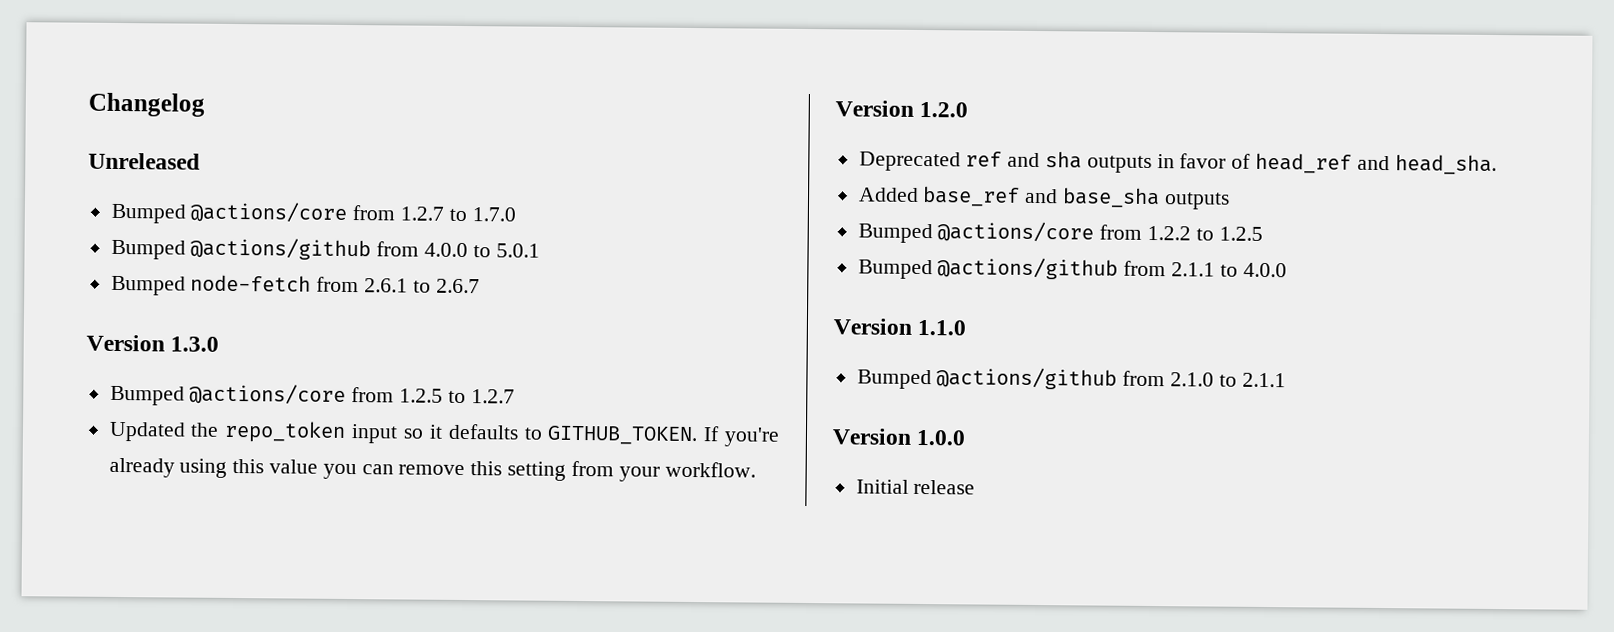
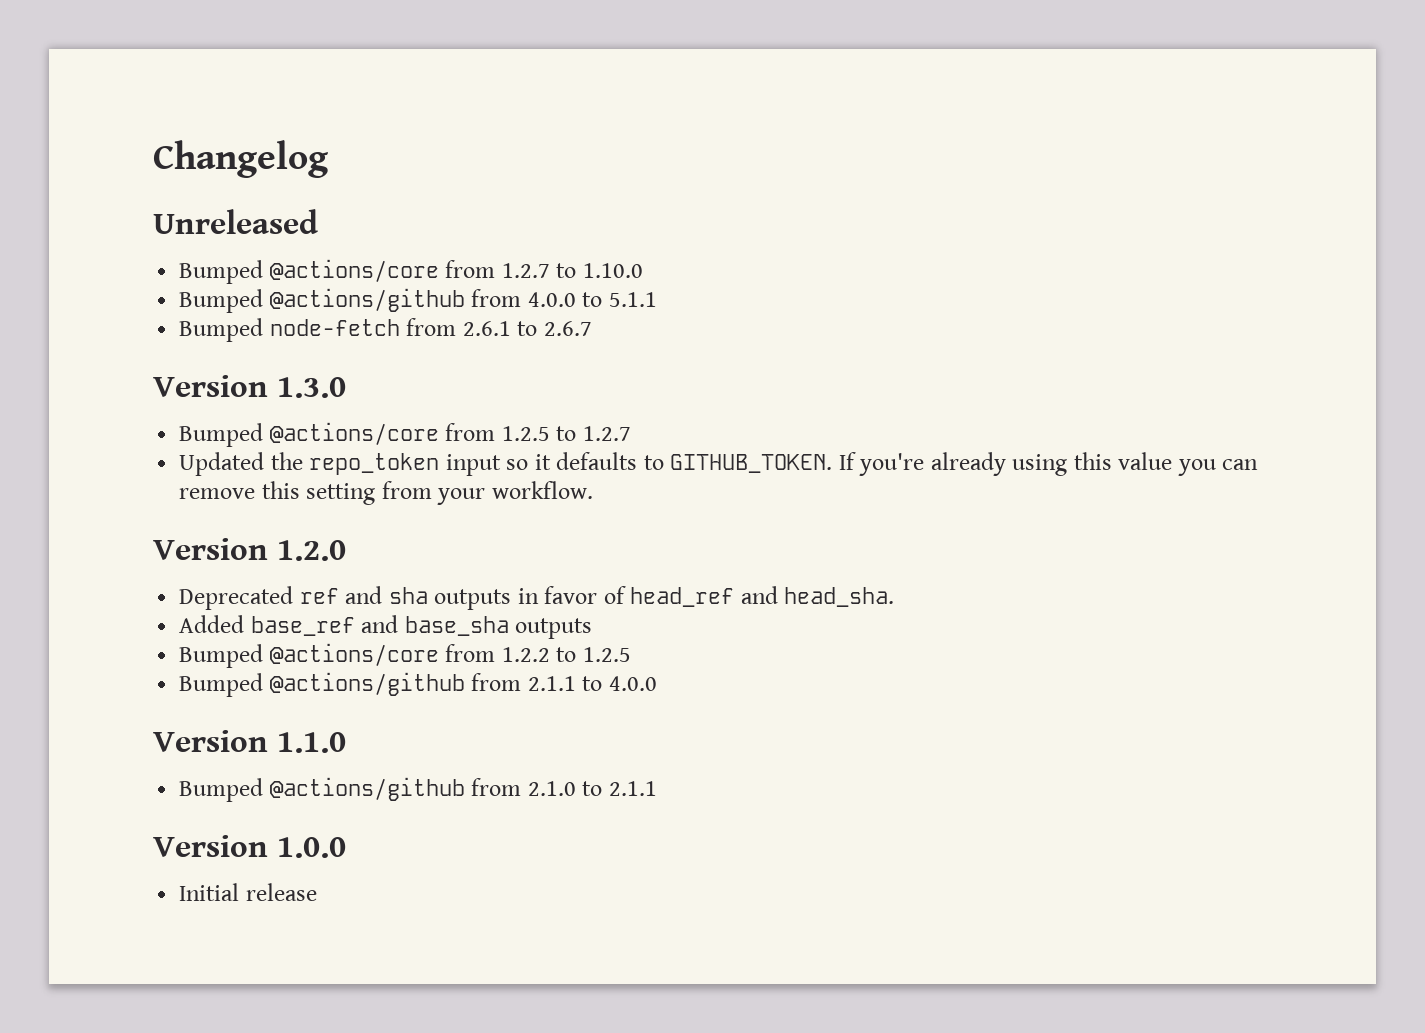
- Bumped @actions/core from 1.2.7 to 1.7.0
+ Bumped @actions/core from 1.2.7 to 1.10.0
- Bumped @actions/github from 4.0.0 to 5.0.1
+ Bumped @actions/github from 4.0.0 to 5.1.1

